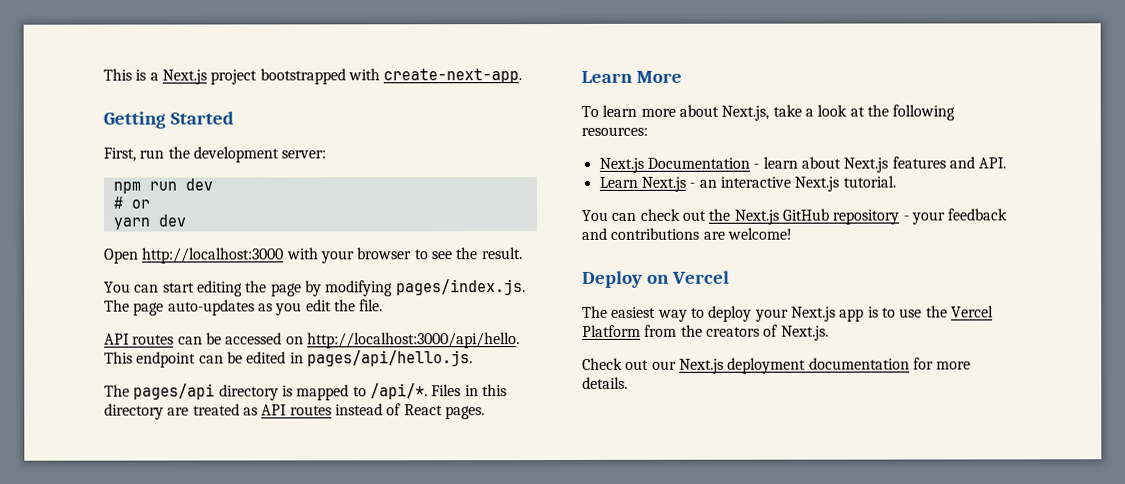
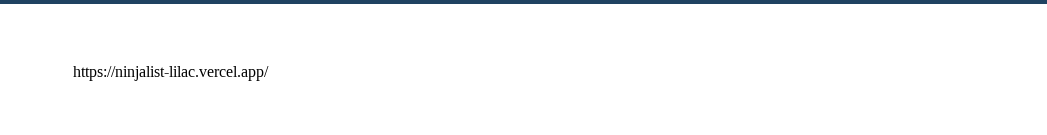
- This is a Next.js project bootstrapped with create-next-app.
- Getting Started
- First, run the development server:
- npm run dev
- # or
- yarn dev
- Open http://localhost:3000 with your browser to see the result.
- You can start editing the page by modifying pages/index.js. The page auto-updates as you edit the file.
- API routes can be accessed on http://localhost:3000/api/hello. This endpoint can be edited in pages/api/hello.js.
- The pages/api directory is mapped to /api/*. Files in this directory are treated as API routes instead of React pages.
- Learn More
- To learn more about Next.js, take a look at the following resources:
- Next.js Documentation - learn about Next.js features and API.
- Learn Next.js - an interactive Next.js tutorial.
- You can check out the Next.js GitHub repository - your feedback and contributions are welcome!
- Deploy on Vercel
- The easiest way to deploy your Next.js app is to use the Vercel Platform from the creators of Next.js.
- Check out our Next.js deployment documentation for more details.
+ https://ninjalist-lilac.vercel.app/

